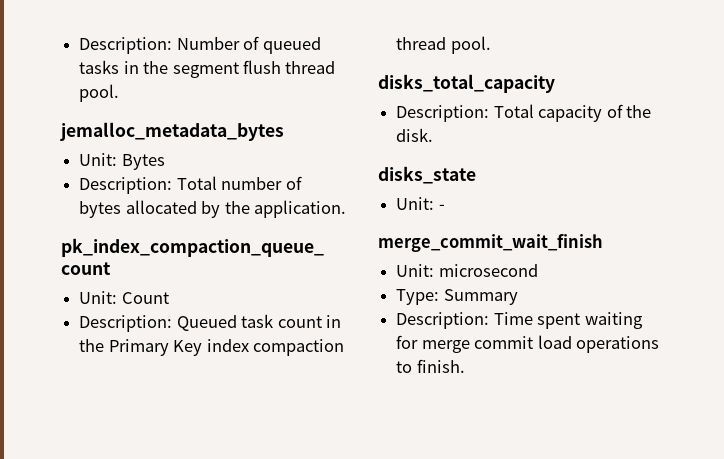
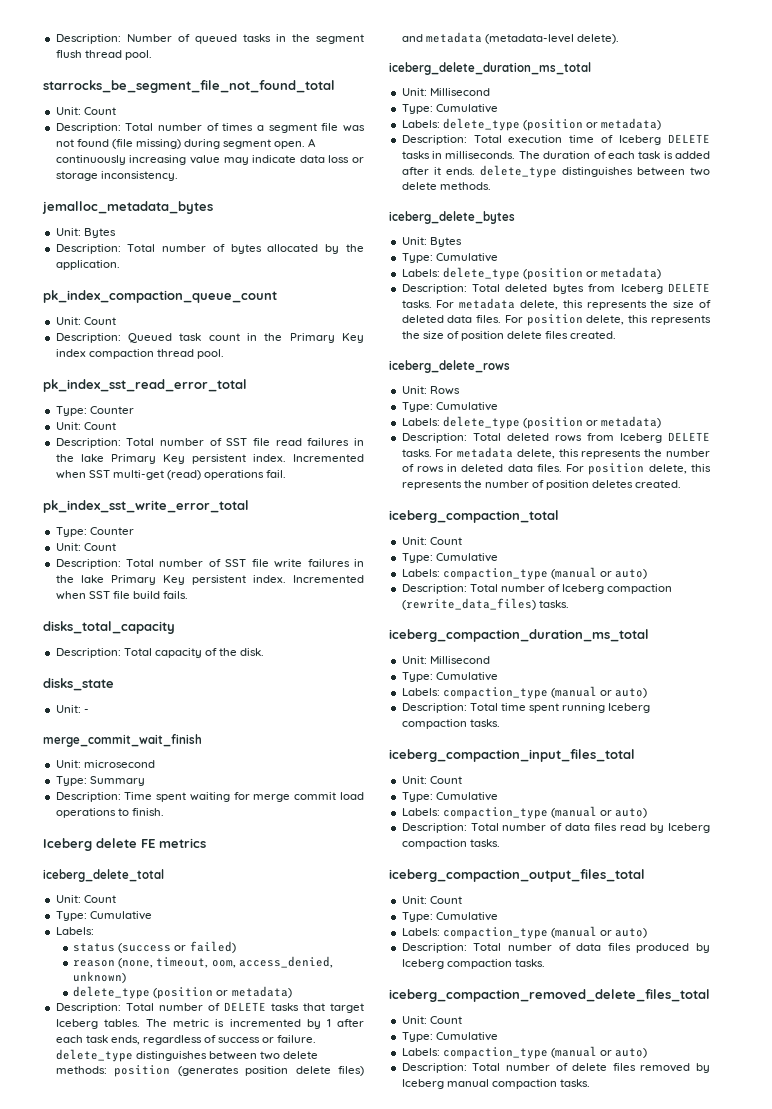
+ starrocks_be_segment_file_not_found_total
+ Unit: Count
+ Description: Total number of times a segment file was not found (file missing) during segment open. A continuously increasing value may indicate data loss or storage inconsistency.
+ pk_index_sst_read_error_total
+ Type: Counter
+ Unit: Count
+ Description: Total number of SST file read failures in the lake Primary Key persistent index. Incremented when SST multi-get (read) operations fail.
+ pk_index_sst_write_error_total
+ Type: Counter
+ Unit: Count
+ Description: Total number of SST file write failures in the lake Primary Key persistent index. Incremented when SST file build fails.
+ Iceberg delete FE metrics
+ iceberg_delete_total
+ Unit: Count
+ Type: Cumulative
+ Labels:
+ status (success or failed)
+ reason (none, timeout, oom, access_denied, unknown)
+ delete_type (position or metadata)
+ Description: Total number of DELETE tasks that target Iceberg tables. The metric is incremented by 1 after each task ends, regardless of success or failure. delete_type distinguishes between two delete methods: position (generates position delete files) and metadata (metadata-level delete).
+ iceberg_delete_duration_ms_total
+ Unit: Millisecond
+ Type: Cumulative
+ Labels: delete_type (position or metadata)
+ Description: Total execution time of Iceberg DELETE tasks in milliseconds. The duration of each task is added after it ends. delete_type distinguishes between two delete methods.
+ iceberg_delete_bytes
+ Unit: Bytes
+ Type: Cumulative
+ Labels: delete_type (position or metadata)
+ Description: Total deleted bytes from Iceberg DELETE tasks. For metadata delete, this represents the size of deleted data files. For position delete, this represents the size of position delete files created.
+ iceberg_delete_rows
+ Unit: Rows
+ Type: Cumulative
+ Labels: delete_type (position or metadata)
+ Description: Total deleted rows from Iceberg DELETE tasks. For metadata delete, this represents the number of rows in deleted data files. For position delete, this represents the number of position deletes created.
+ iceberg_compaction_total
+ Unit: Count
+ Type: Cumulative
+ Labels: compaction_type (manual or auto)
+ Description: Total number of Iceberg compaction (rewrite_data_files) tasks.
+ iceberg_compaction_duration_ms_total
+ Unit: Millisecond
+ Type: Cumulative
+ Labels: compaction_type (manual or auto)
+ Description: Total time spent running Iceberg compaction tasks.
+ iceberg_compaction_input_files_total
+ Unit: Count
+ Type: Cumulative
+ Labels: compaction_type (manual or auto)
+ Description: Total number of data files read by Iceberg compaction tasks.
+ iceberg_compaction_output_files_total
+ Unit: Count
+ Type: Cumulative
+ Labels: compaction_type (manual or auto)
+ Description: Total number of data files produced by Iceberg compaction tasks.
+ iceberg_compaction_removed_delete_files_total
+ Unit: Count
+ Type: Cumulative
+ Labels: compaction_type (manual or auto)
+ Description: Total number of delete files removed by Iceberg manual compaction tasks.

